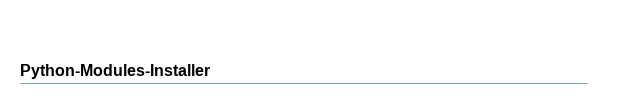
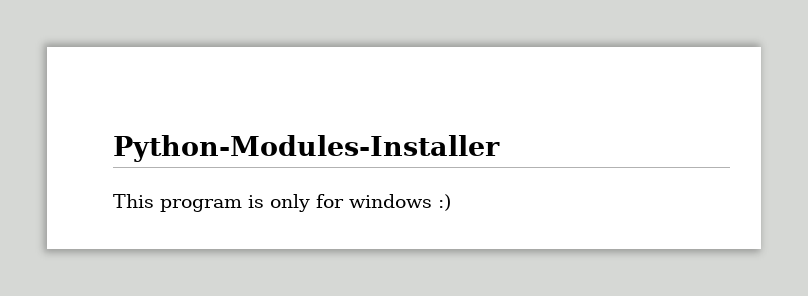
+ This program is only for windows :)

